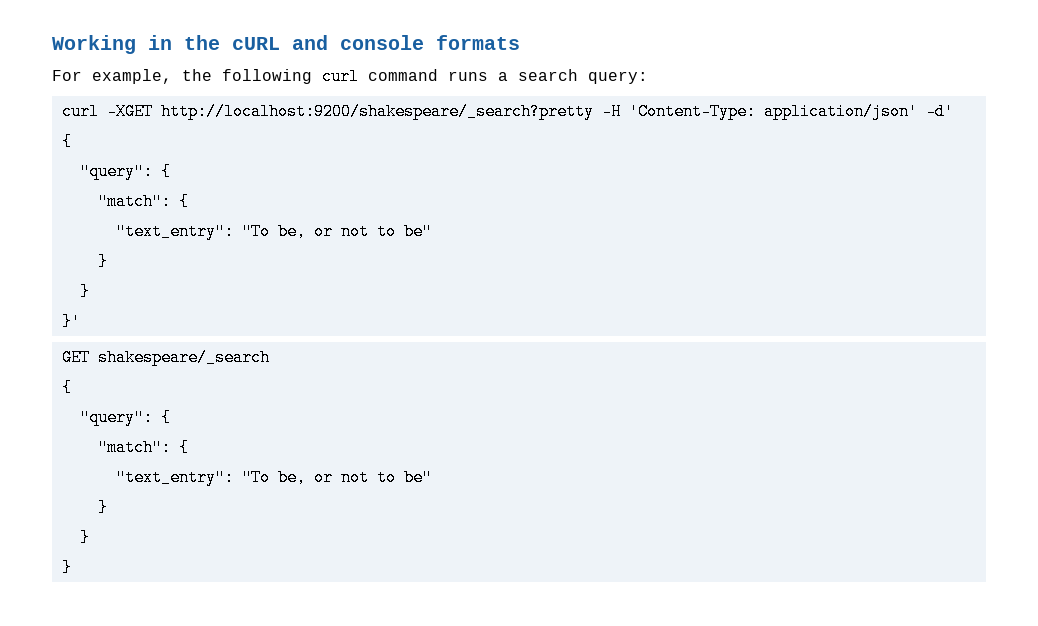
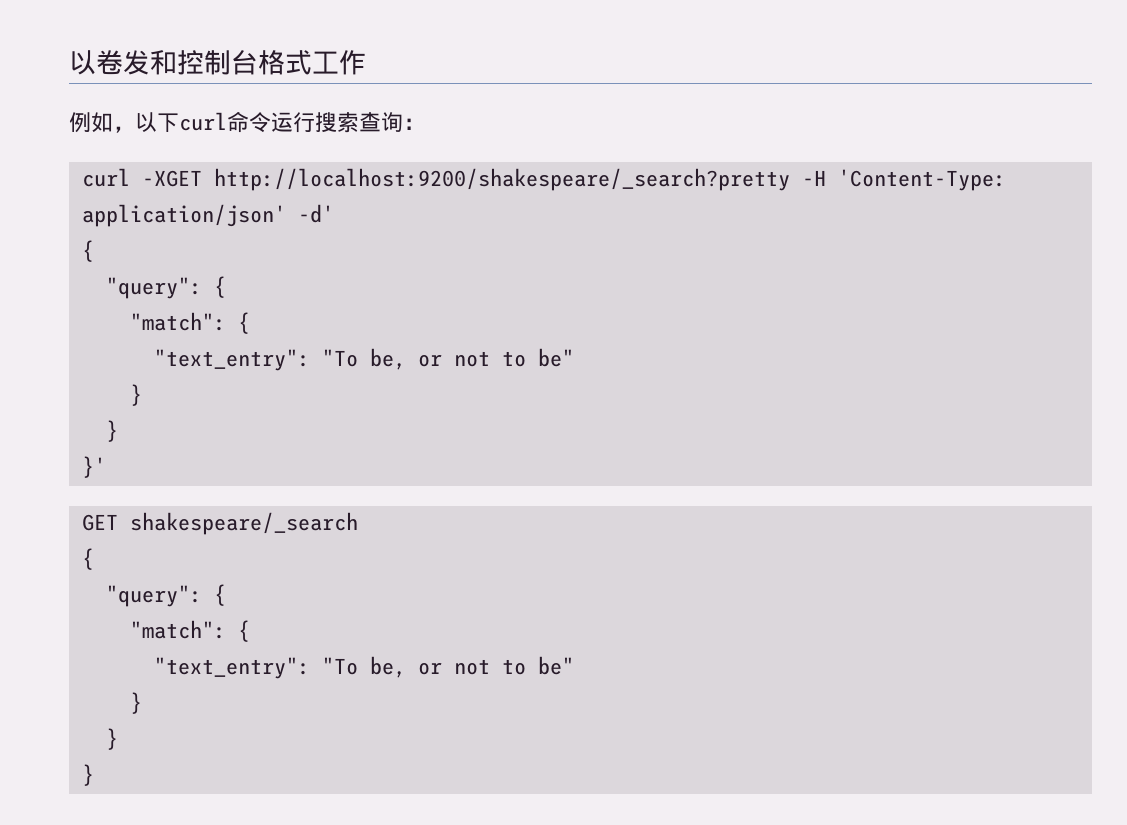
- Working in the cURL and console formats
- For example, the following curl command runs a search query:
+ 以卷发和控制台格式工作
+ 例如，以下curl命令运行搜索查询：

